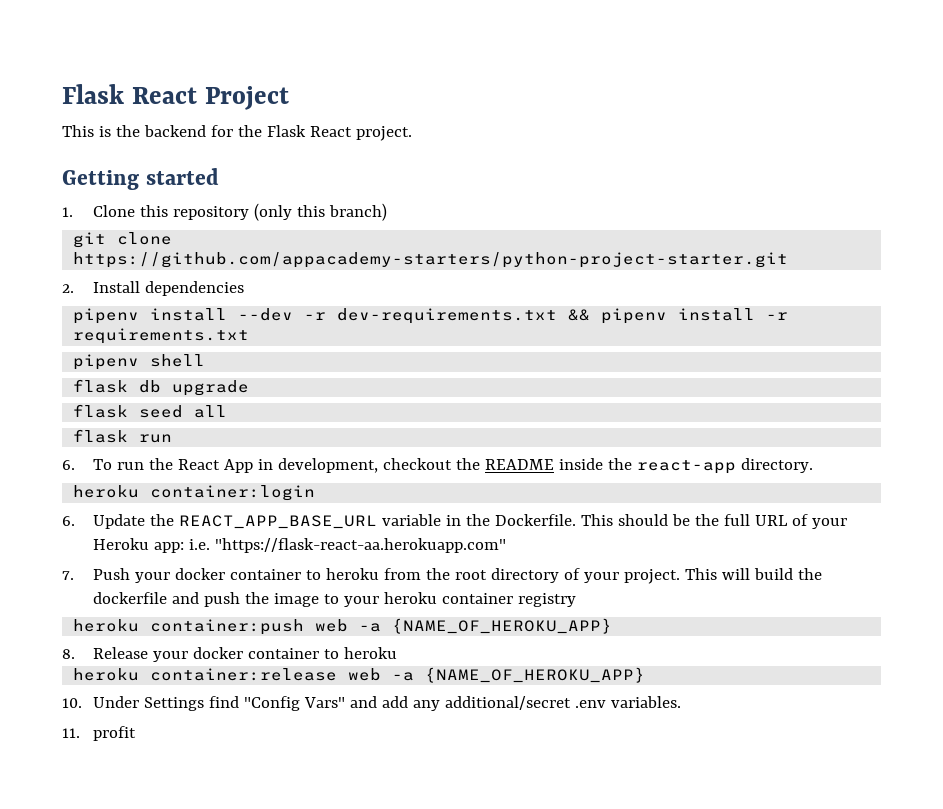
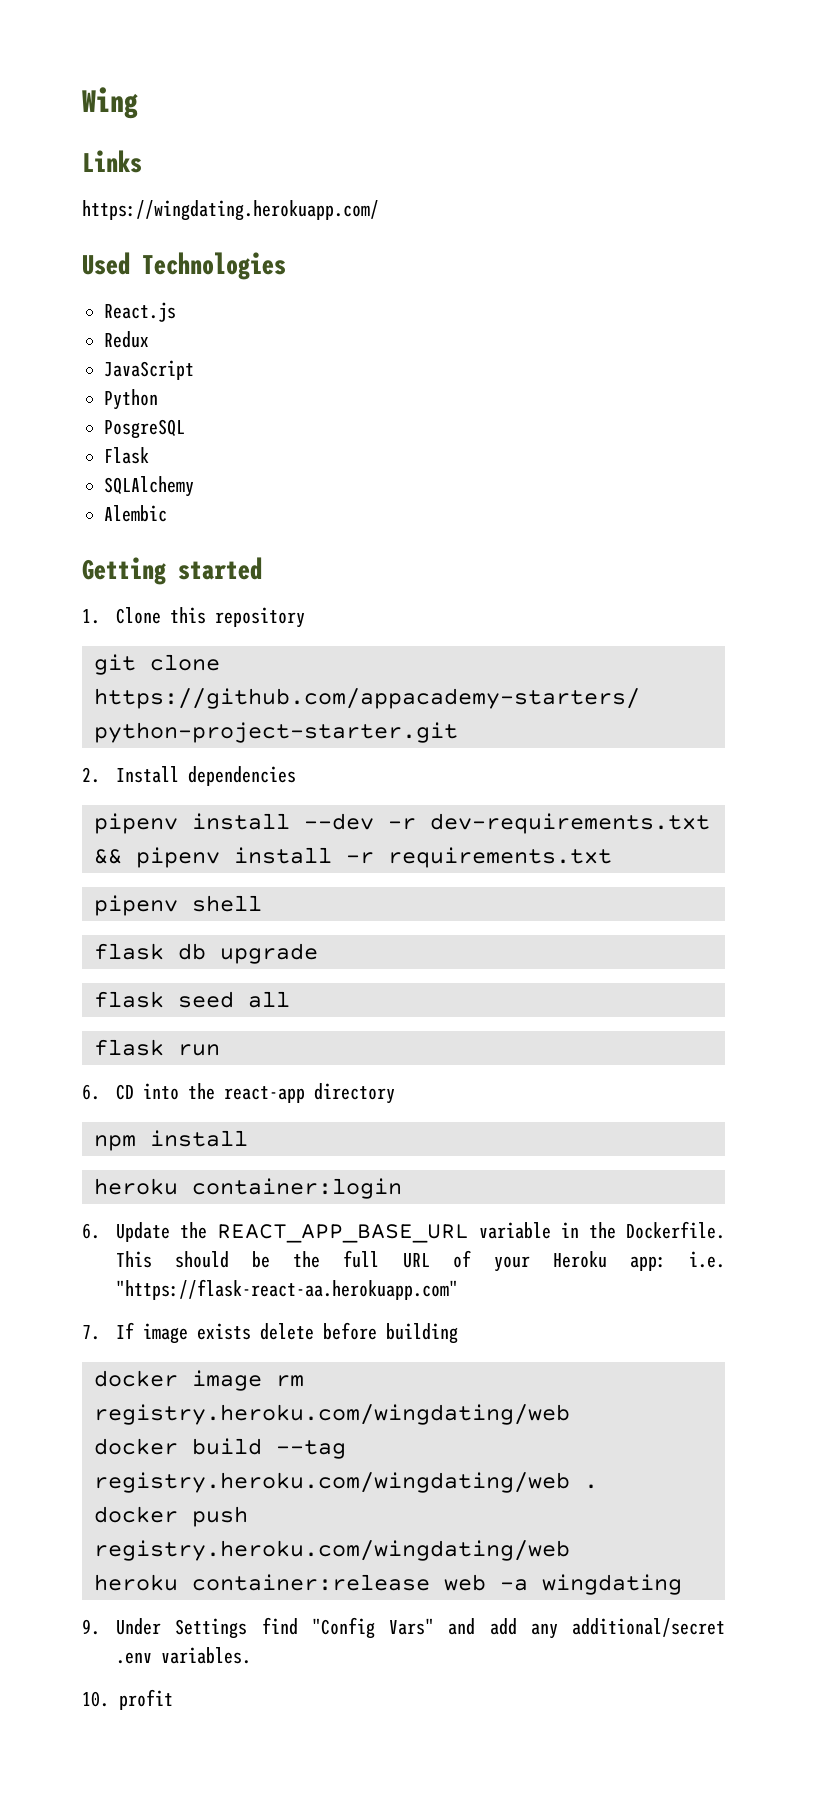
- Flask React Project
- This is the backend for the Flask React project.
+ Wing
+ Links
+ https://wingdating.herokuapp.com/
+ Used Technologies
+ React.js
+ Redux
+ JavaScript
+ Python
+ PosgreSQL
+ Flask
+ SQLAlchemy
+ Alembic
- 1. Clone this repository (only this branch)
+ 1. Clone this repository
- 6. To run the React App in development, checkout the README inside the react-app directory.
+ 6. CD into the react-app directory
+ npm install
- 7. Push your docker container to heroku from the root directory of your project. This will build the dockerfile and push the image to your heroku container registry
- heroku container:push web -a {NAME_OF_HEROKU_APP}
- 8. Release your docker container to heroku
+ 7. If image exists delete before building
+ docker image rm registry.heroku.com/wingdating/web
+ docker build --tag registry.heroku.com/wingdating/web .
+ docker push registry.heroku.com/wingdating/web
- heroku container:release web -a {NAME_OF_HEROKU_APP}
- 10. Under Settings find "Config Vars" and add any additional/secret .env variables.
+ heroku container:release web -a wingdating
+ 9. Under Settings find "Config Vars" and add any additional/secret .env variables.
- 11. profit
+ 10. profit

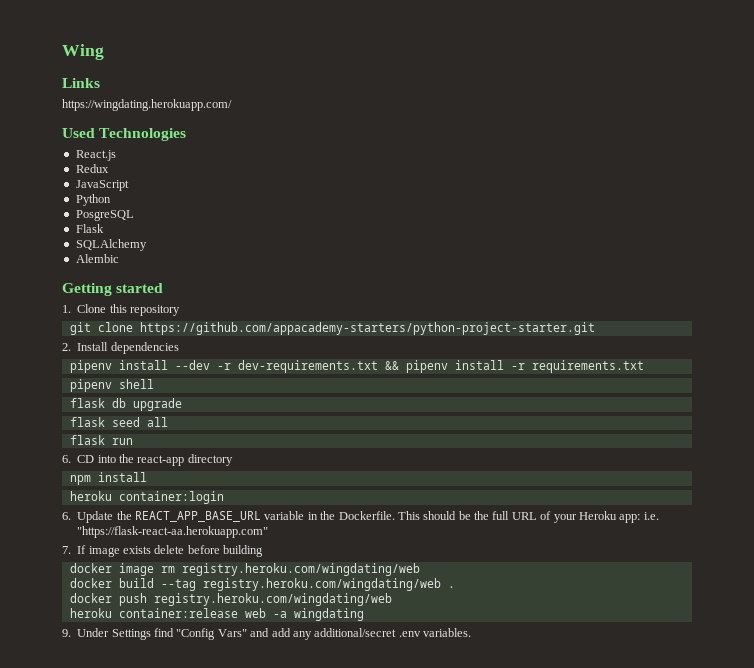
- 10. profit

